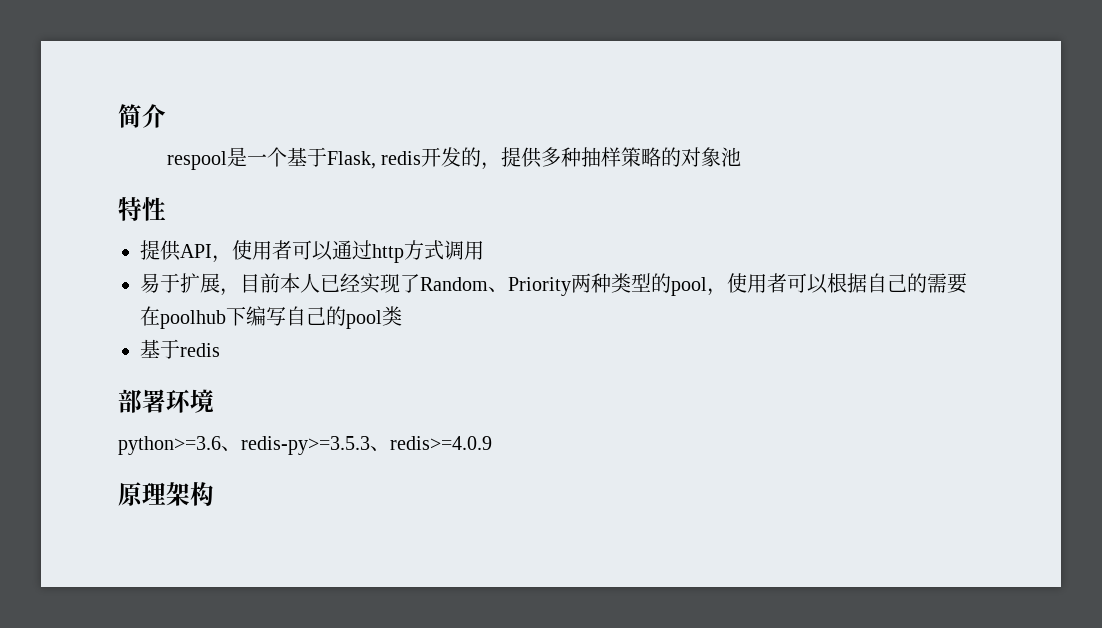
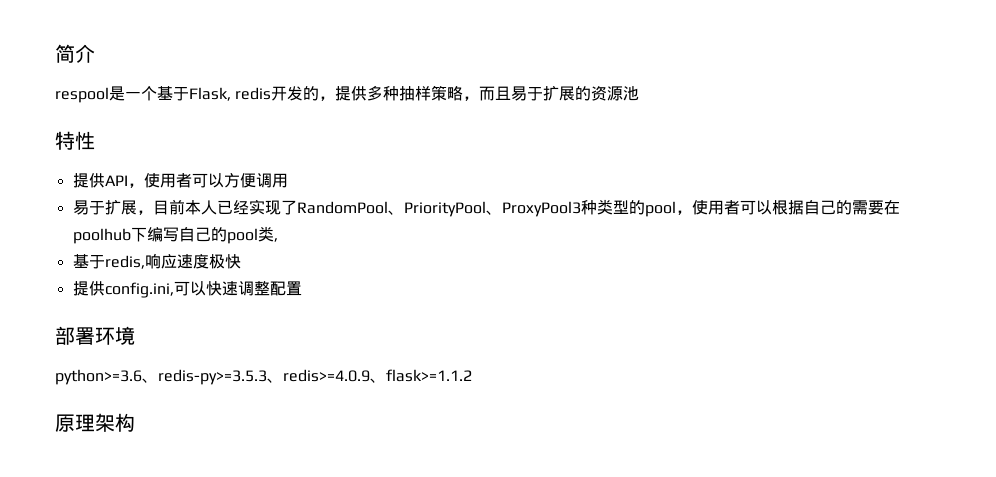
- respool是一个基于Flask, redis开发的，提供多种抽样策略的对象池
+ respool是一个基于Flask, redis开发的，提供多种抽样策略，而且易于扩展的资源池
- 提供API，使用者可以通过http方式调用
+ 提供API，使用者可以方便调用
- 易于扩展，目前本人已经实现了Random、Priority两种类型的pool，使用者可以根据自己的需要在poolhub下编写自己的pool类
- 基于redis
+ 易于扩展，目前本人已经实现了RandomPool、PriorityPool、ProxyPool3种类型的pool，使用者可以根据自己的需要在poolhub下编写自己的pool类,
+ 基于redis,响应速度极快
+ 提供config.ini,可以快速调整配置
- python>=3.6、redis-py>=3.5.3、redis>=4.0.9
+ python>=3.6、redis-py>=3.5.3、redis>=4.0.9、flask>=1.1.2

